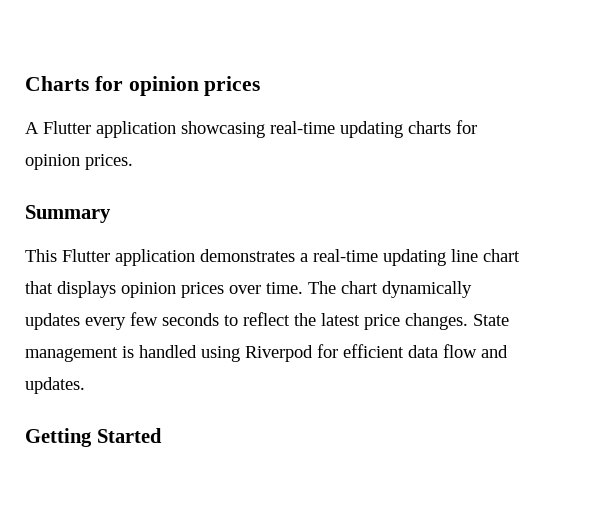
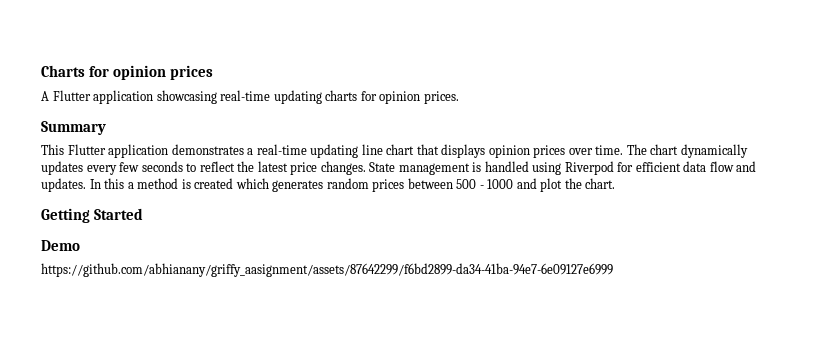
+ In this a method is created which generates random prices between 500 - 1000 and plot the chart.
+ Demo
+ https://github.com/abhianany/griffy_aasignment/assets/87642299/f6bd2899-da34-41ba-94e7-6e09127e6999

